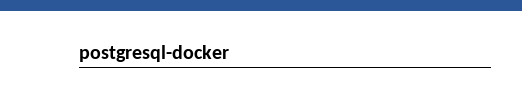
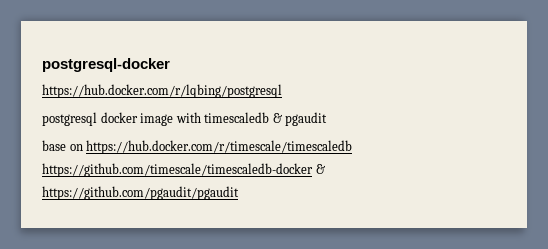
+ https://hub.docker.com/r/lqbing/postgresql
+ postgresql docker image with timescaledb & pgaudit
+ base on https://hub.docker.com/r/timescale/timescaledb https://github.com/timescale/timescaledb-docker & https://github.com/pgaudit/pgaudit

